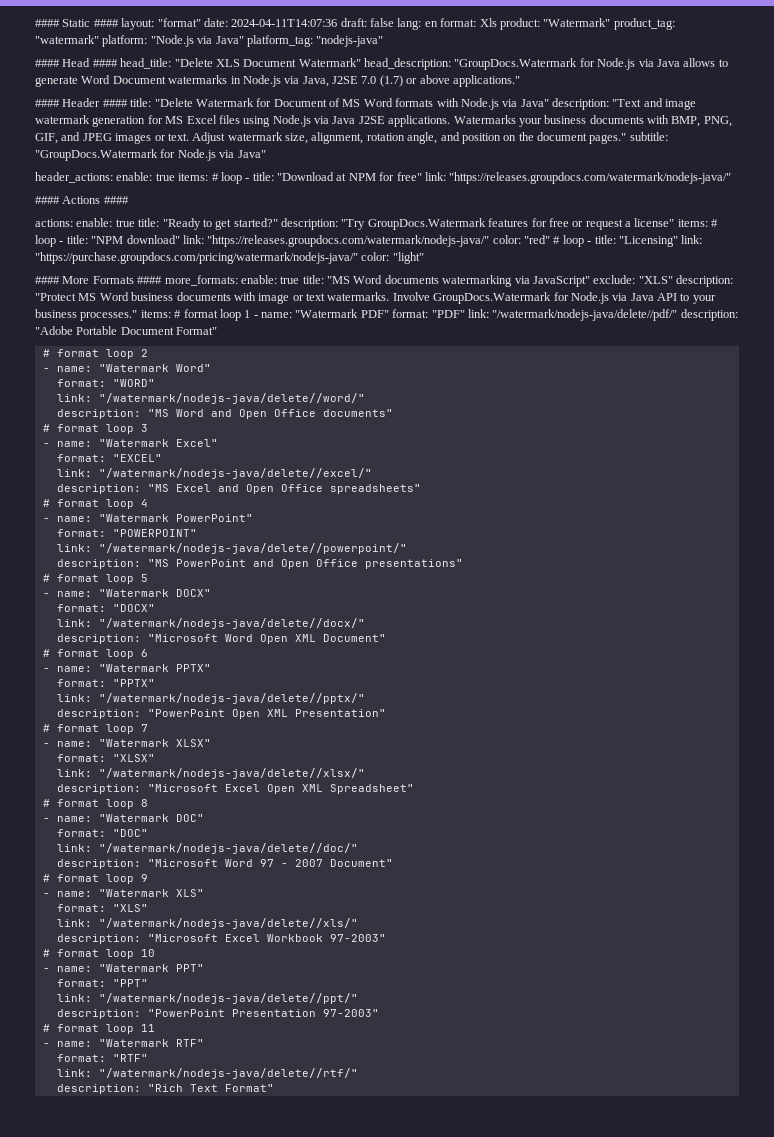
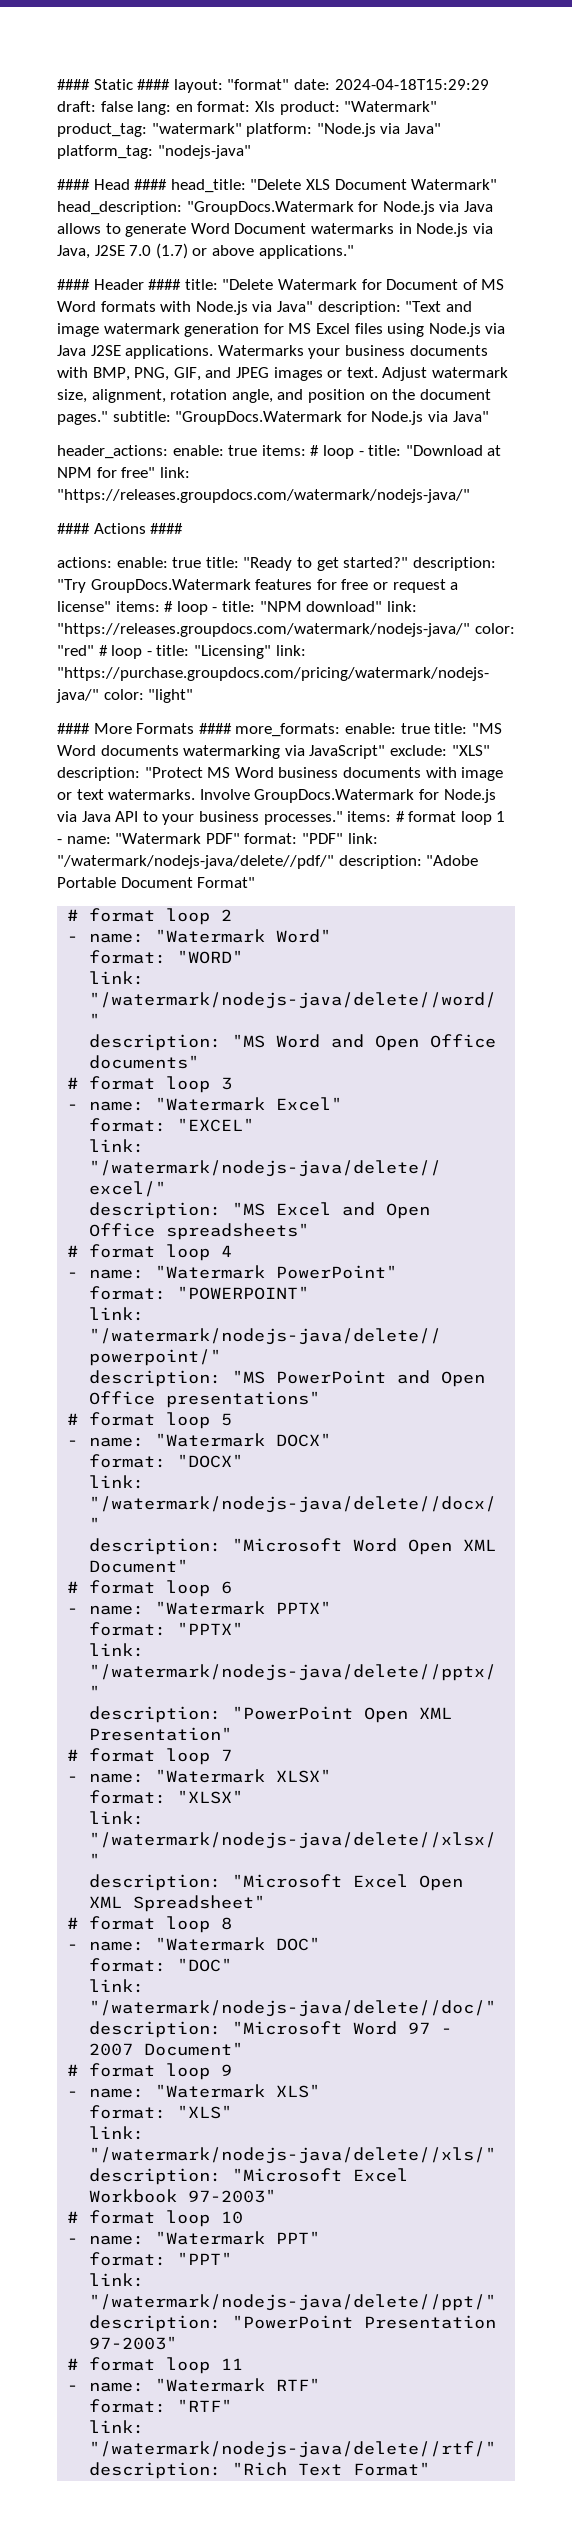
- #### Static #### layout: "format" date: 2024-04-11T14:07:36 draft: false lang: en format: Xls product: "Watermark" product_tag: "watermark" platform: "Node.js via Java" platform_tag: "nodejs-java"
+ #### Static #### layout: "format" date: 2024-04-18T15:29:29 draft: false lang: en format: Xls product: "Watermark" product_tag: "watermark" platform: "Node.js via Java" platform_tag: "nodejs-java"

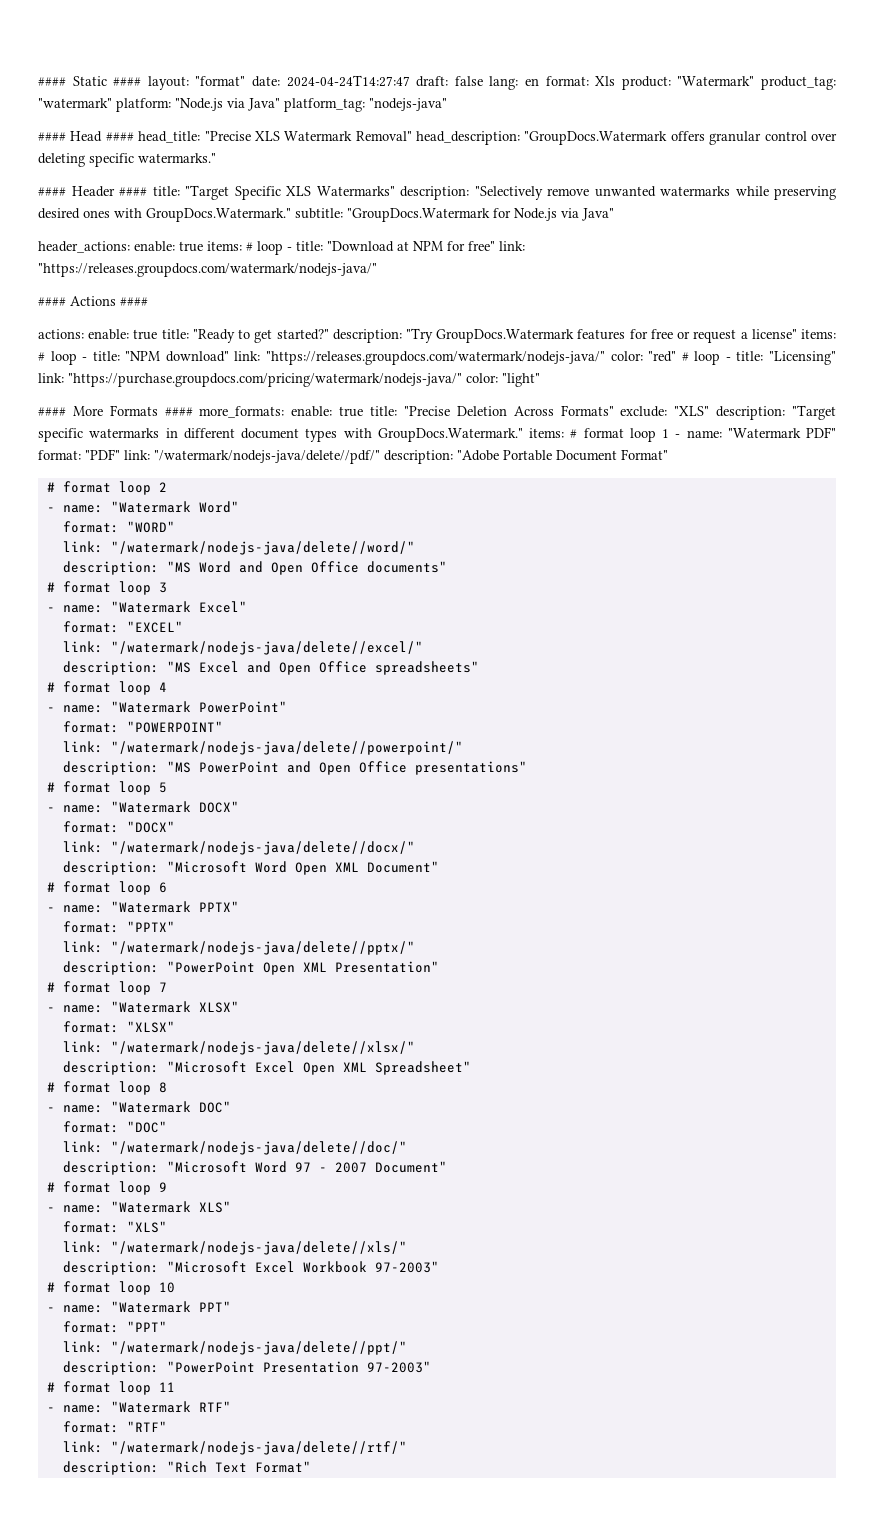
- #### Static #### layout: "format" date: 2024-04-18T15:29:29 draft: false lang: en format: Xls product: "Watermark" product_tag: "watermark" platform: "Node.js via Java" platform_tag: "nodejs-java"
+ #### Static #### layout: "format" date: 2024-04-24T14:27:47 draft: false lang: en format: Xls product: "Watermark" product_tag: "watermark" platform: "Node.js via Java" platform_tag: "nodejs-java"
- #### Head #### head_title: "Delete XLS Document Watermark" head_description: "GroupDocs.Watermark for Node.js via Java allows to generate Word Document watermarks in Node.js via Java, J2SE 7.0 (1.7) or above applications."
- #### Header #### title: "Delete Watermark for Document of MS Word formats with Node.js via Java" description: "Text and image watermark generation for MS Excel files using Node.js via Java J2SE applications. Watermarks your business documents with BMP, PNG, GIF, and JPEG images or text. Adjust watermark size, alignment, rotation angle, and position on the document pages." subtitle: "GroupDocs.Watermark for Node.js via Java"
+ #### Head #### head_title: "Precise XLS Watermark Removal" head_description: "GroupDocs.Watermark offers granular control over deleting specific watermarks."
+ #### Header #### title: "Target Specific XLS Watermarks" description: "Selectively remove unwanted watermarks while preserving desired ones with GroupDocs.Watermark." subtitle: "GroupDocs.Watermark for Node.js via Java"
- #### More Formats #### more_formats: enable: true title: "MS Word documents watermarking via JavaScript" exclude: "XLS" description: "Protect MS Word business documents with image or text watermarks. Involve GroupDocs.Watermark for Node.js via Java API to your business processes." items: # format loop 1 - name: "Watermark PDF" format: "PDF" link: "/watermark/nodejs-java/delete//pdf/" description: "Adobe Portable Document Format"
+ #### More Formats #### more_formats: enable: true title: "Precise Deletion Across Formats" exclude: "XLS" description: "Target specific watermarks in different document types with GroupDocs.Watermark." items: # format loop 1 - name: "Watermark PDF" format: "PDF" link: "/watermark/nodejs-java/delete//pdf/" description: "Adobe Portable Document Format"

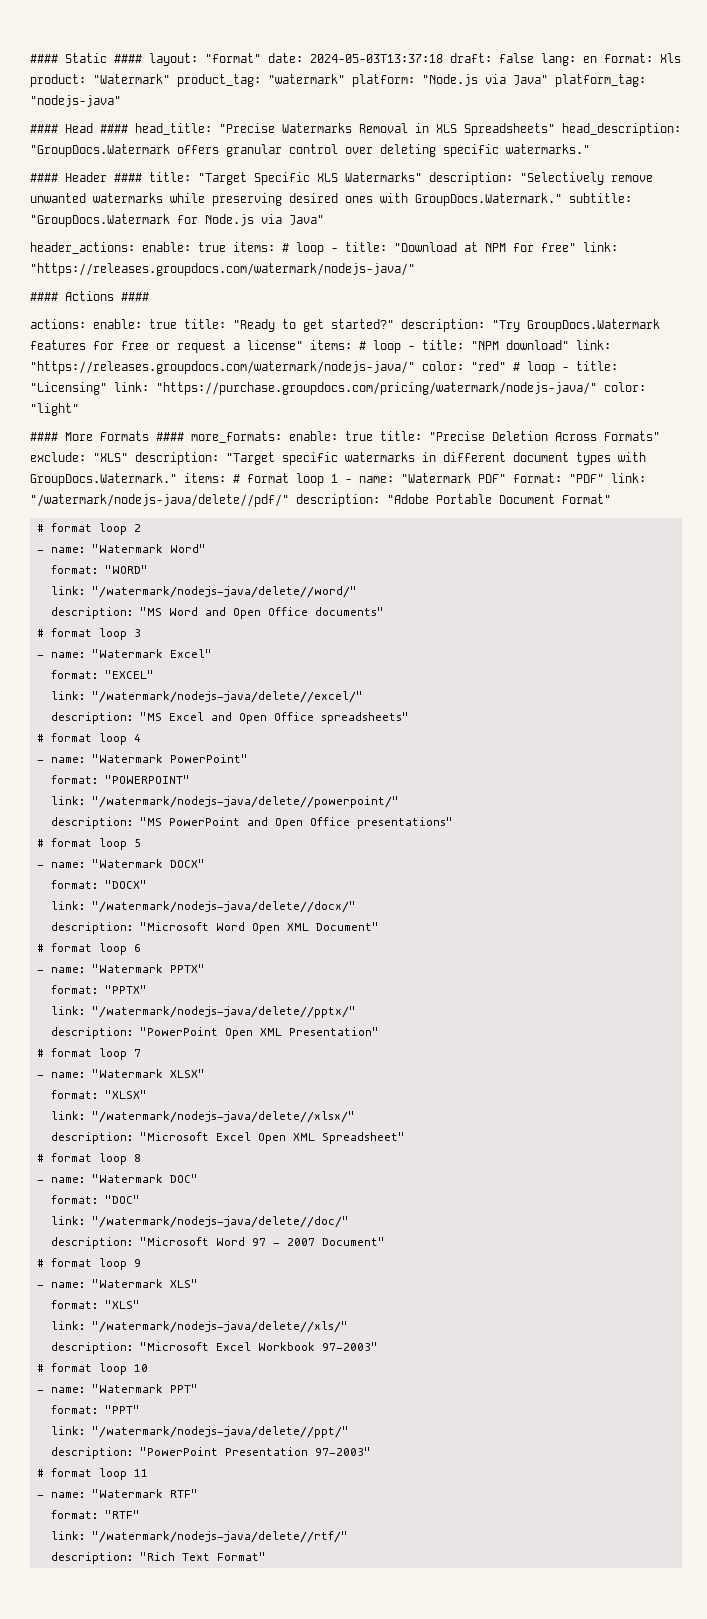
- #### Static #### layout: "format" date: 2024-04-24T14:27:47 draft: false lang: en format: Xls product: "Watermark" product_tag: "watermark" platform: "Node.js via Java" platform_tag: "nodejs-java"
+ #### Static #### layout: "format" date: 2024-05-03T13:37:18 draft: false lang: en format: Xls product: "Watermark" product_tag: "watermark" platform: "Node.js via Java" platform_tag: "nodejs-java"
- #### Head #### head_title: "Precise XLS Watermark Removal" head_description: "GroupDocs.Watermark offers granular control over deleting specific watermarks."
+ #### Head #### head_title: "Precise Watermarks Removal in XLS Spreadsheets" head_description: "GroupDocs.Watermark offers granular control over deleting specific watermarks."

